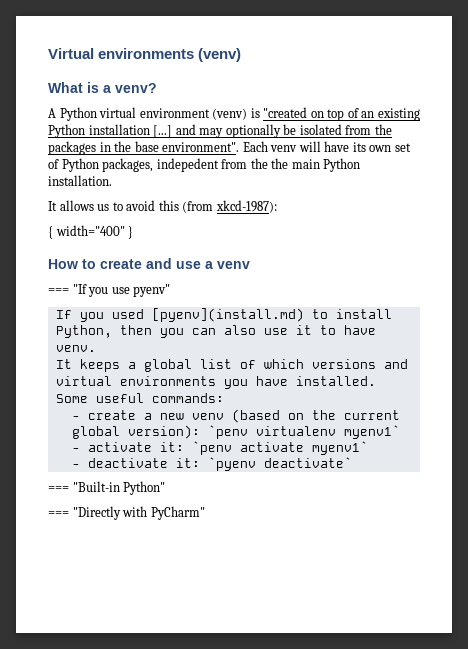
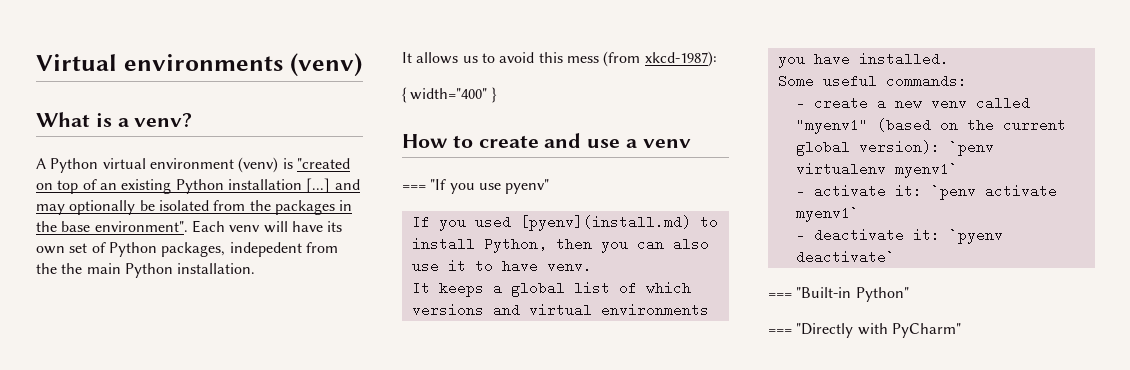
- It allows us to avoid this (from xkcd-1987):
+ It allows us to avoid this mess (from xkcd-1987):
- - create a new venv (based on the current global version): `penv virtualenv myenv1`
+ - create a new venv called "myenv1" (based on the current global version): `penv virtualenv myenv1`

